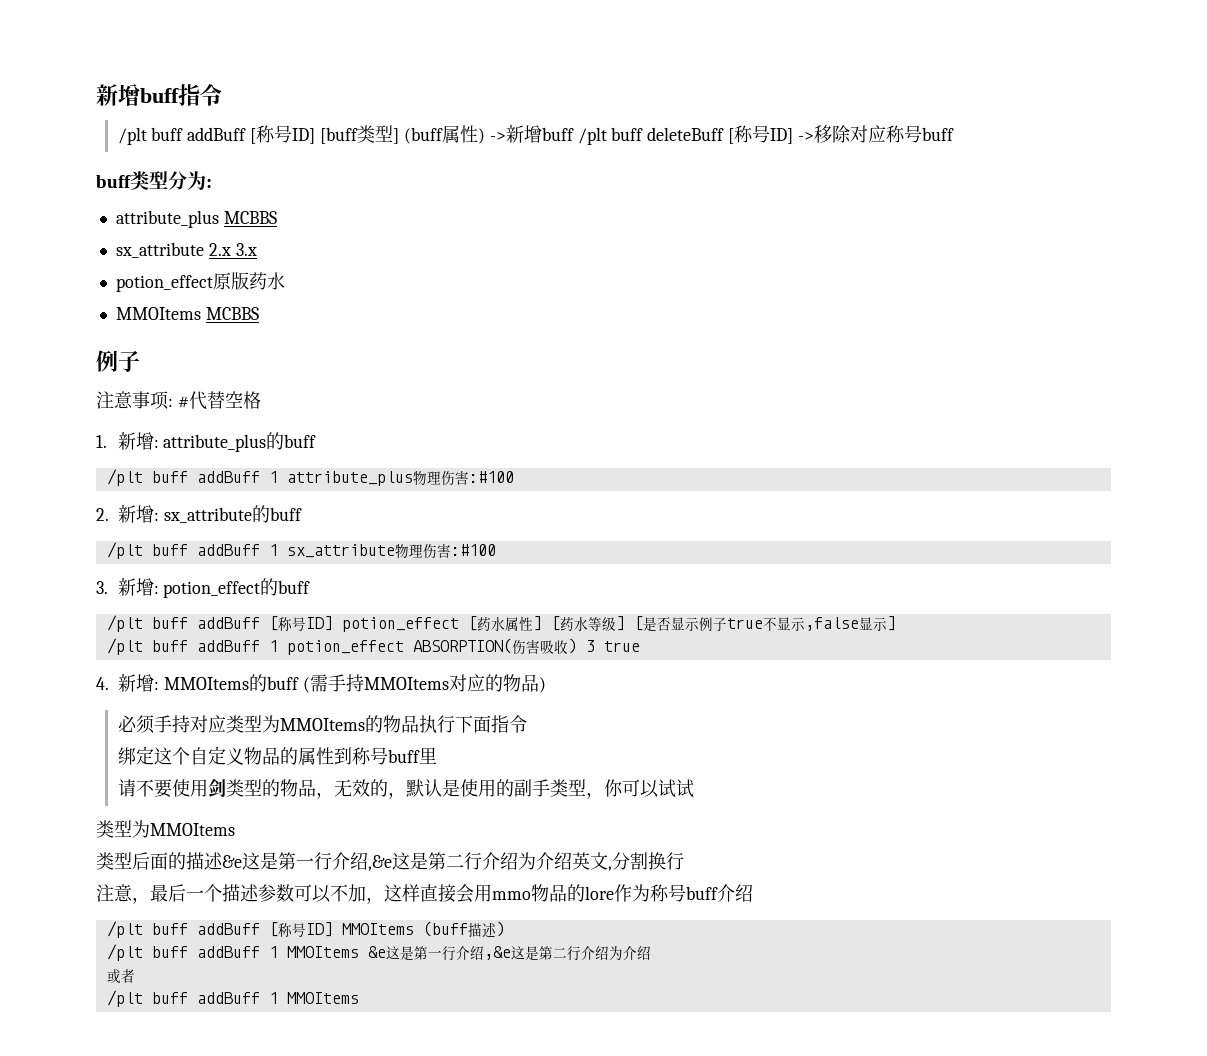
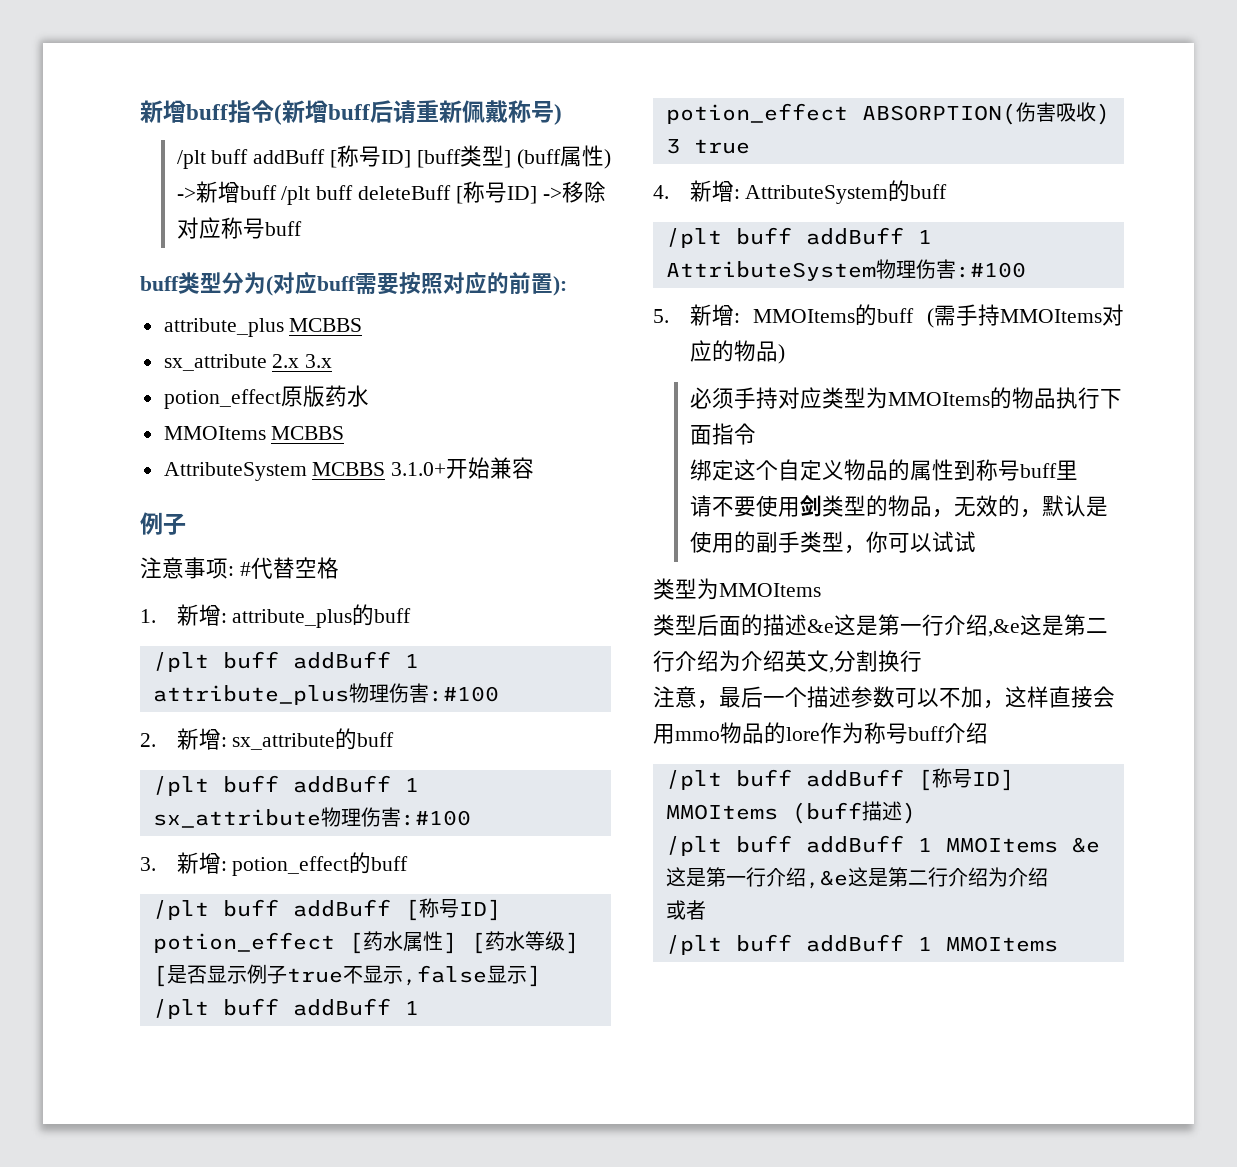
- 新增buff指令
+ 新增buff指令(新增buff后请重新佩戴称号)
- buff类型分为:
+ buff类型分为(对应buff需要按照对应的前置):
+ AttributeSystem MCBBS 3.1.0+开始兼容
- 4.新增: MMOItems的buff (需手持MMOItems对应的物品)
+ 4.新增: AttributeSystem的buff
+ /plt buff addBuff 1 AttributeSystem物理伤害:#100
+ 5.新增: MMOItems的buff (需手持MMOItems对应的物品)

